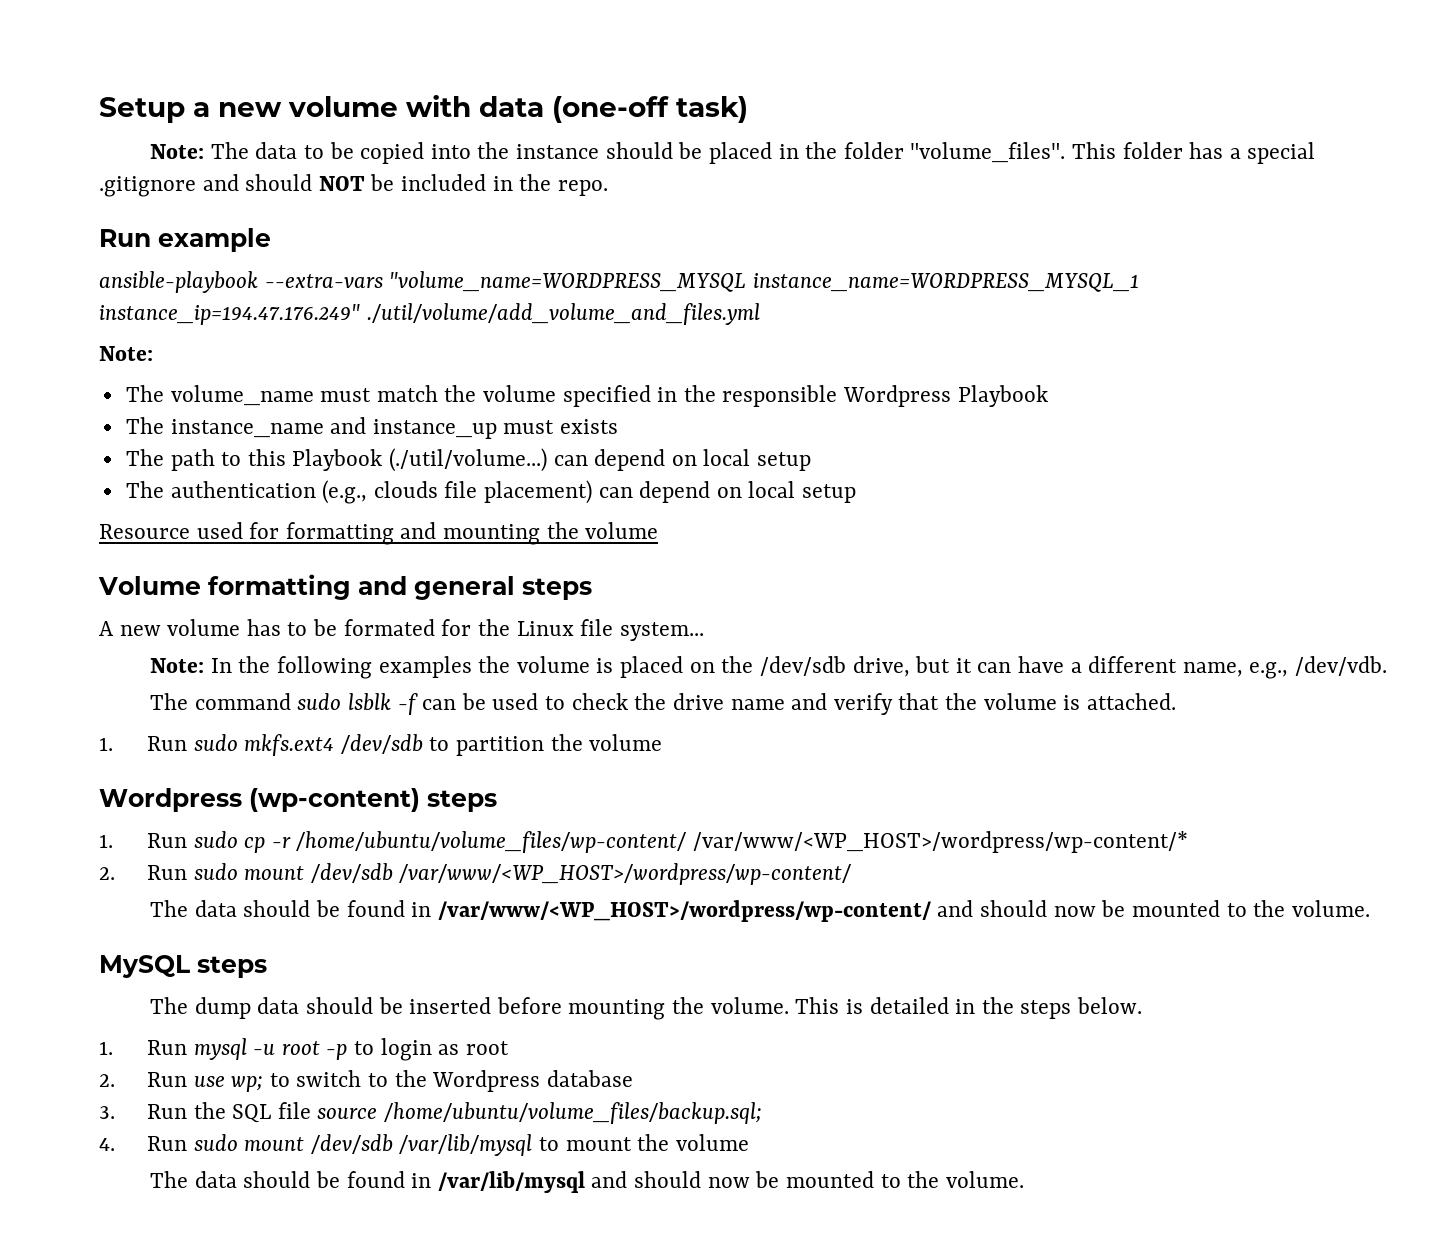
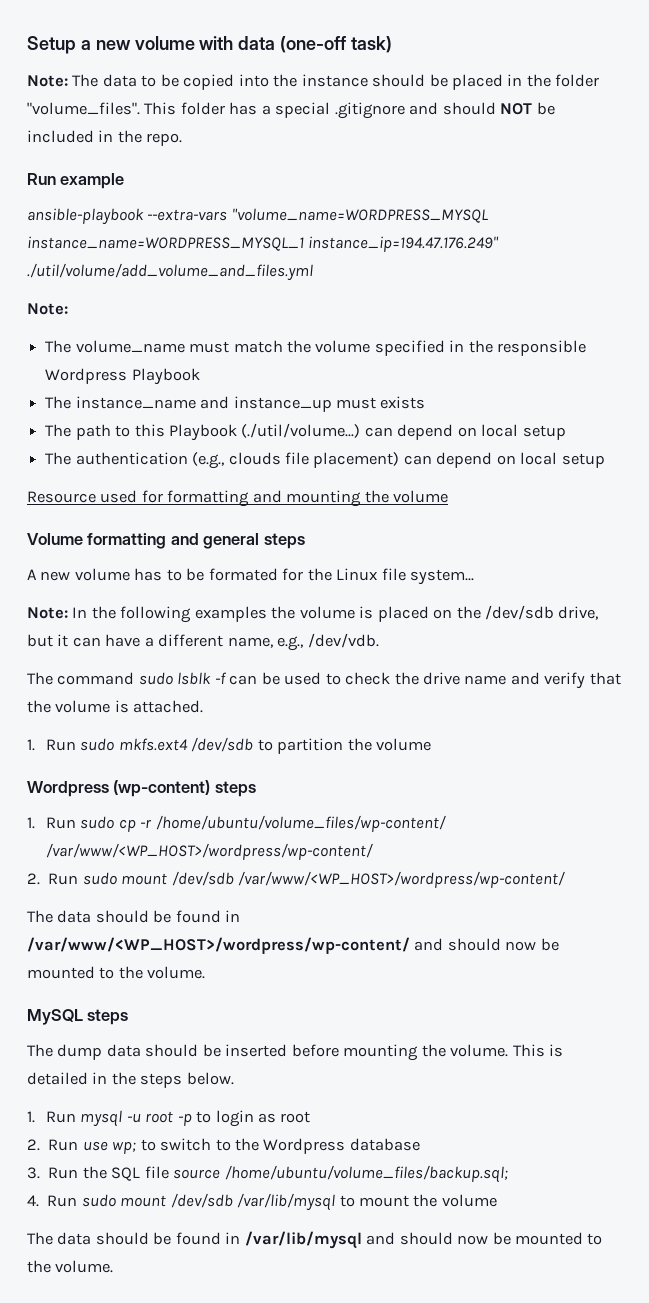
- 1. Run sudo cp -r /home/ubuntu/volume_files/wp-content/ /var/www/<WP_HOST>/wordpress/wp-content/*
+ 1. Run sudo cp -r /home/ubuntu/volume_files/wp-content/ /var/www/<WP_HOST>/wordpress/wp-content/

